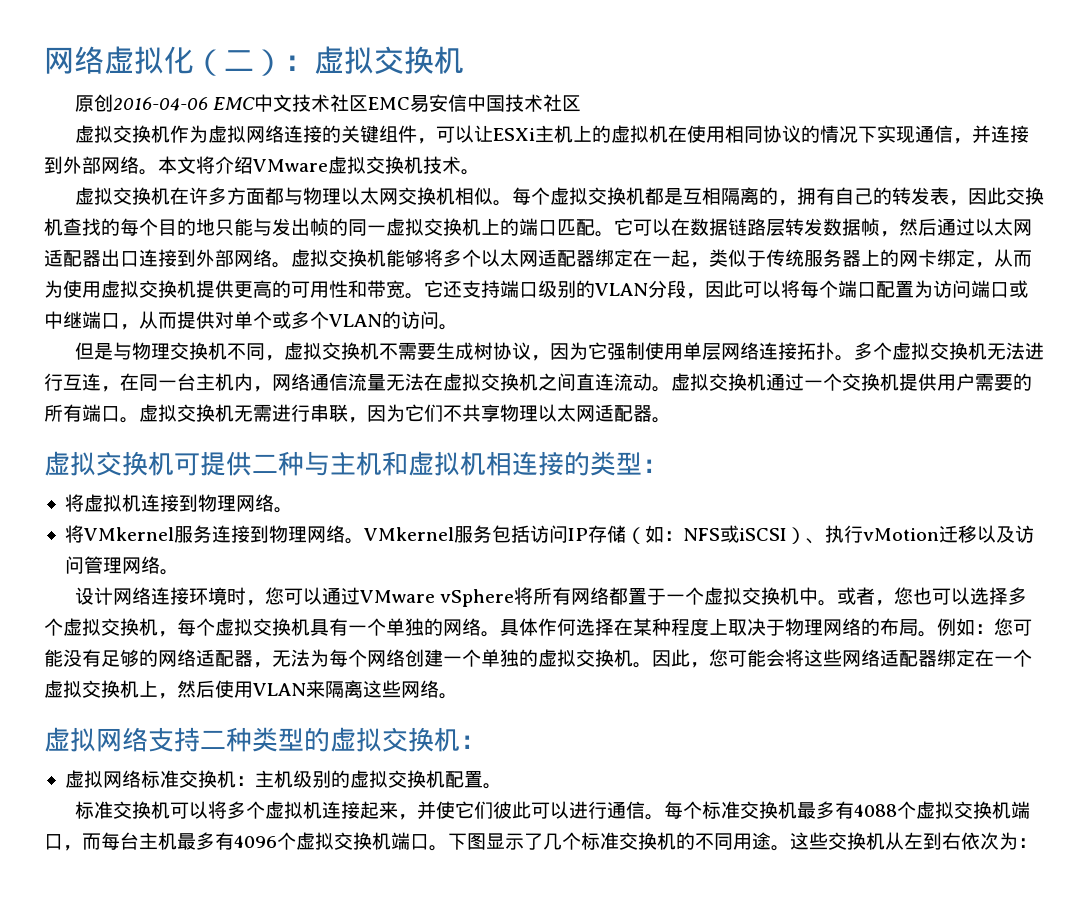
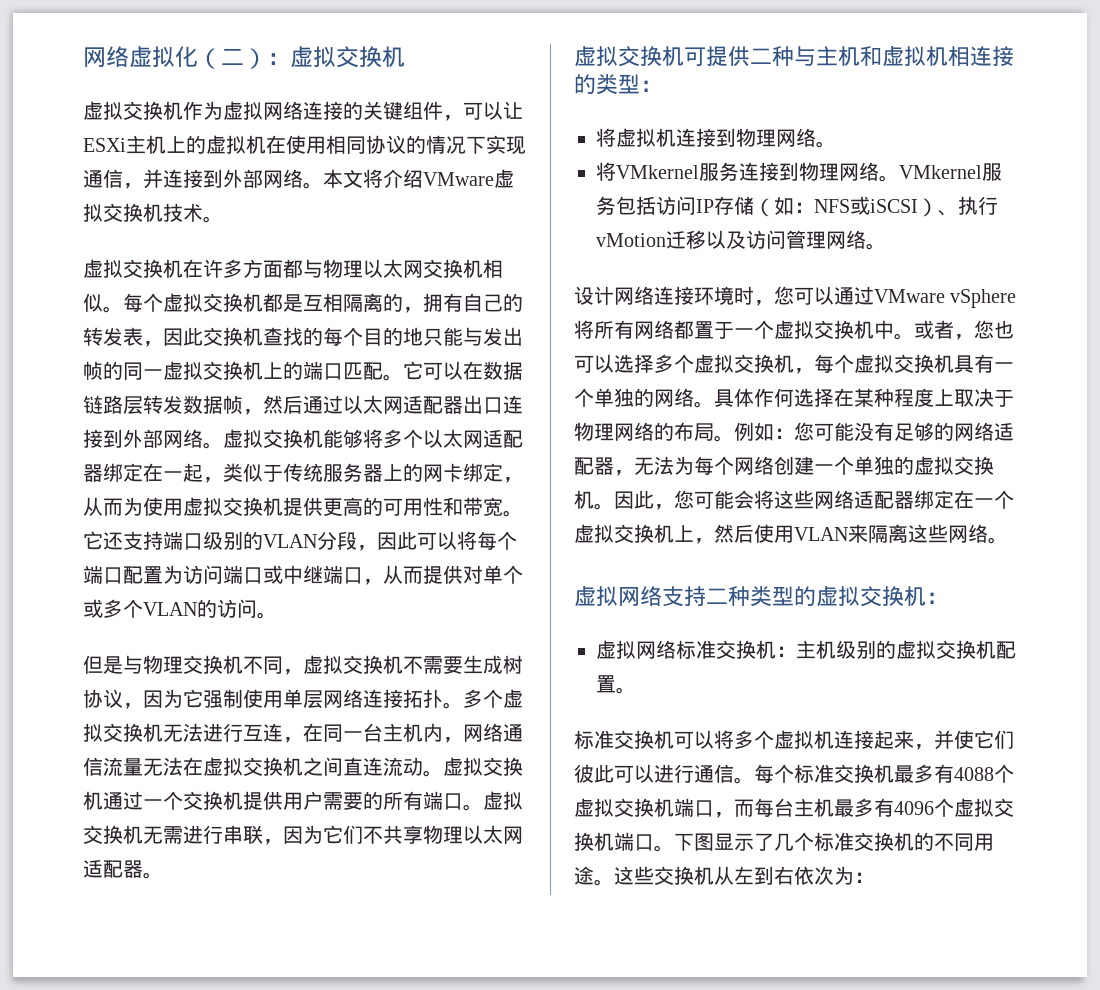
- 原创2016-04-06 EMC中文技术社区EMC易安信中国技术社区

